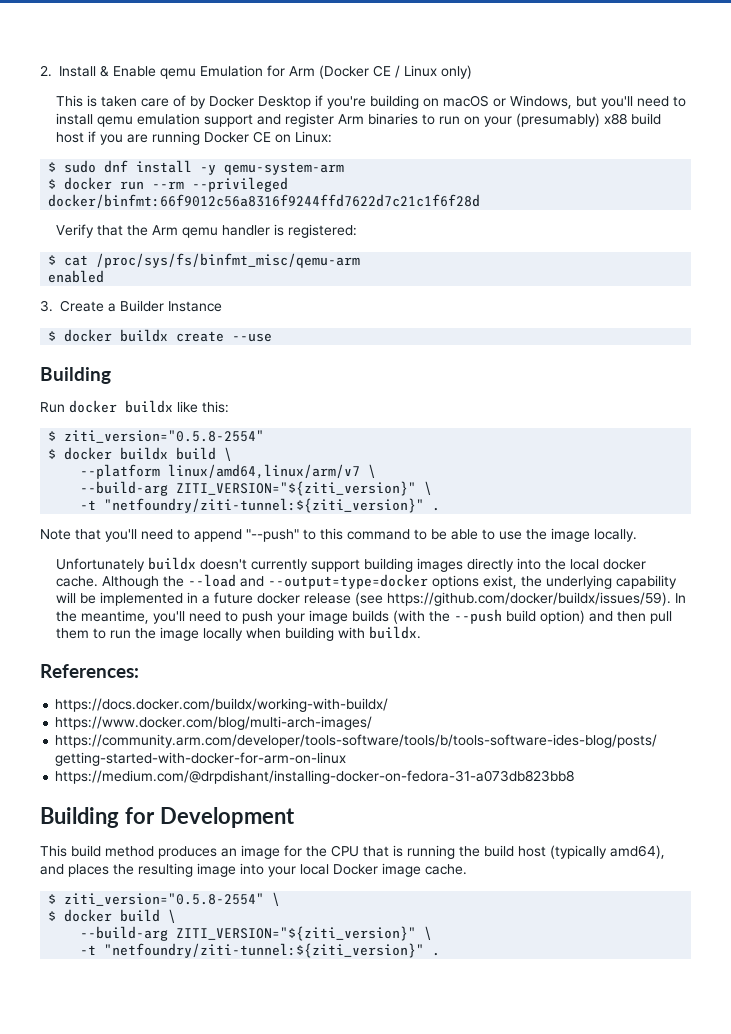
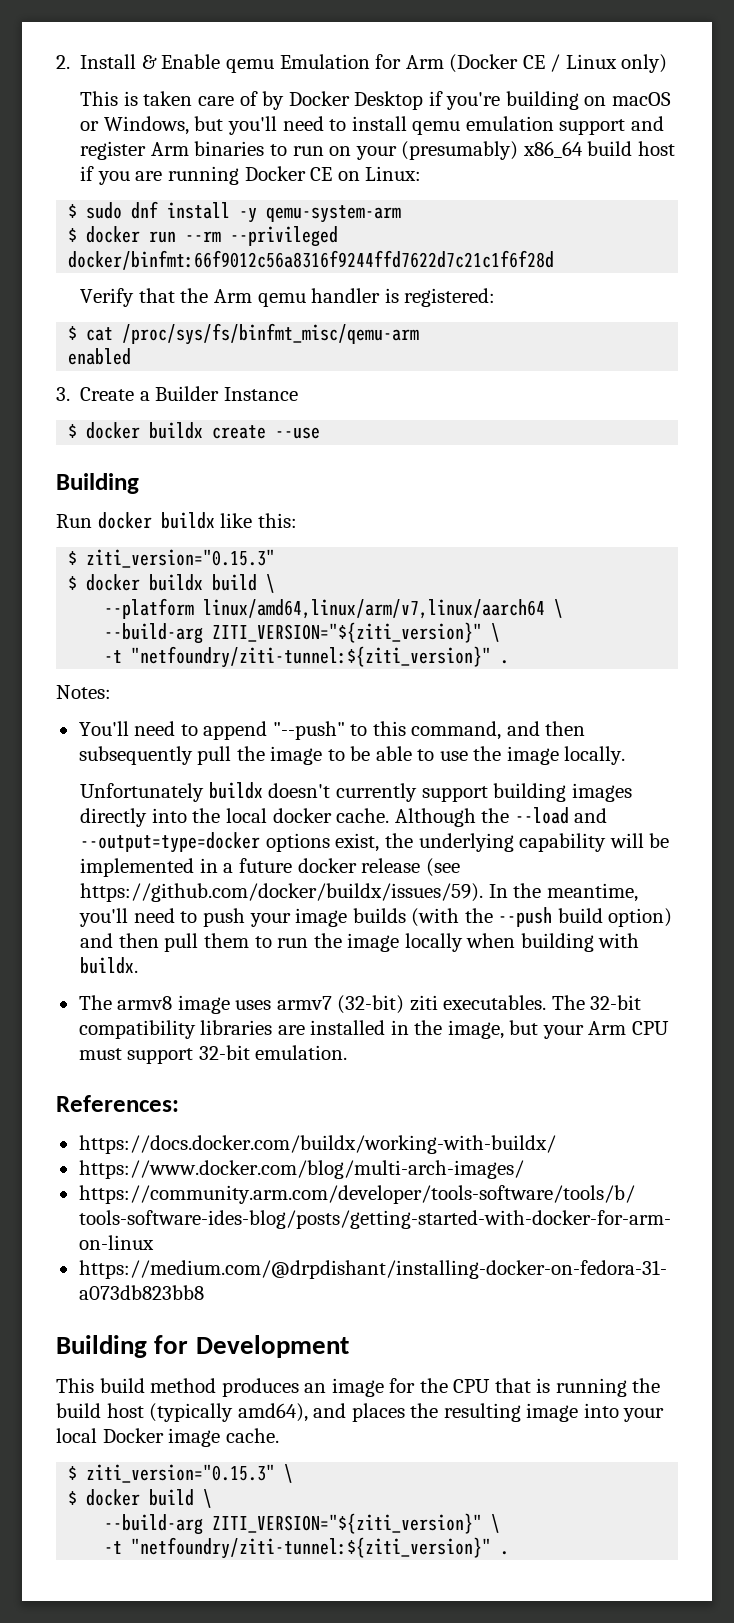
- This is taken care of by Docker Desktop if you're building on macOS or Windows, but you'll need to install qemu emulation support and register Arm binaries to run on your (presumably) x88 build host if you are running Docker CE on Linux:
+ This is taken care of by Docker Desktop if you're building on macOS or Windows, but you'll need to install qemu emulation support and register Arm binaries to run on your (presumably) x86_64 build host if you are running Docker CE on Linux:
  Run docker buildx like this:
- $ ziti_version="0.5.8-2554"
+ $ ziti_version="0.15.3"
- --platform linux/amd64,linux/arm/v7 \
+ --platform linux/amd64,linux/arm/v7,linux/aarch64 \
- Note that you'll need to append "--push" to this command to be able to use the image locally.
+ Notes:
+ You'll need to append "--push" to this command, and then subsequently pull the image to be able to use the image locally.
+ The armv8 image uses armv7 (32-bit) ziti executables. The 32-bit compatibility libraries are installed in the image, but your Arm CPU must support 32-bit emulation.
- $ ziti_version="0.5.8-2554" \
+ $ ziti_version="0.15.3" \

